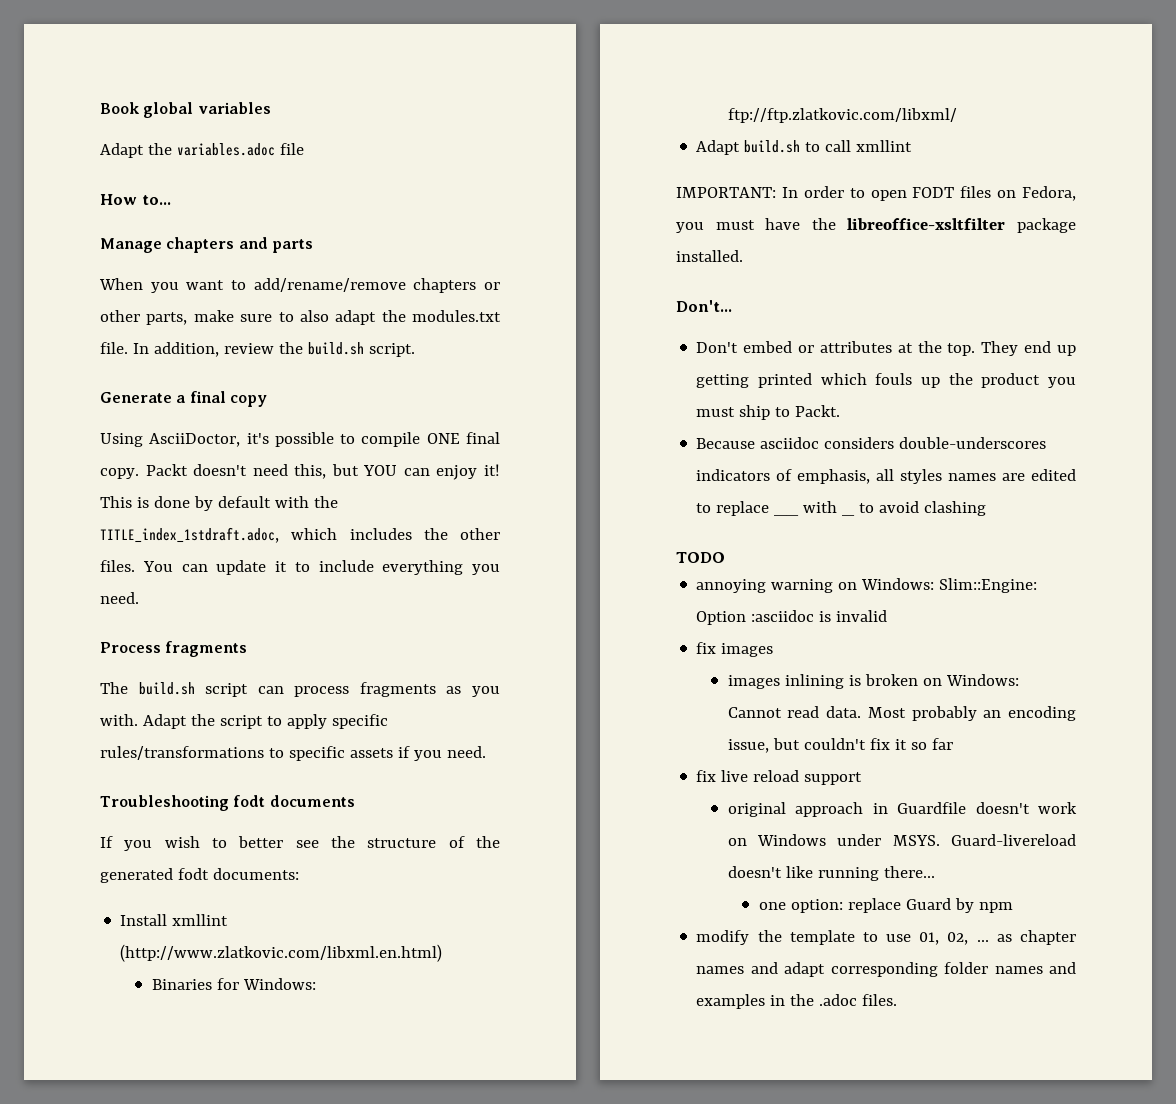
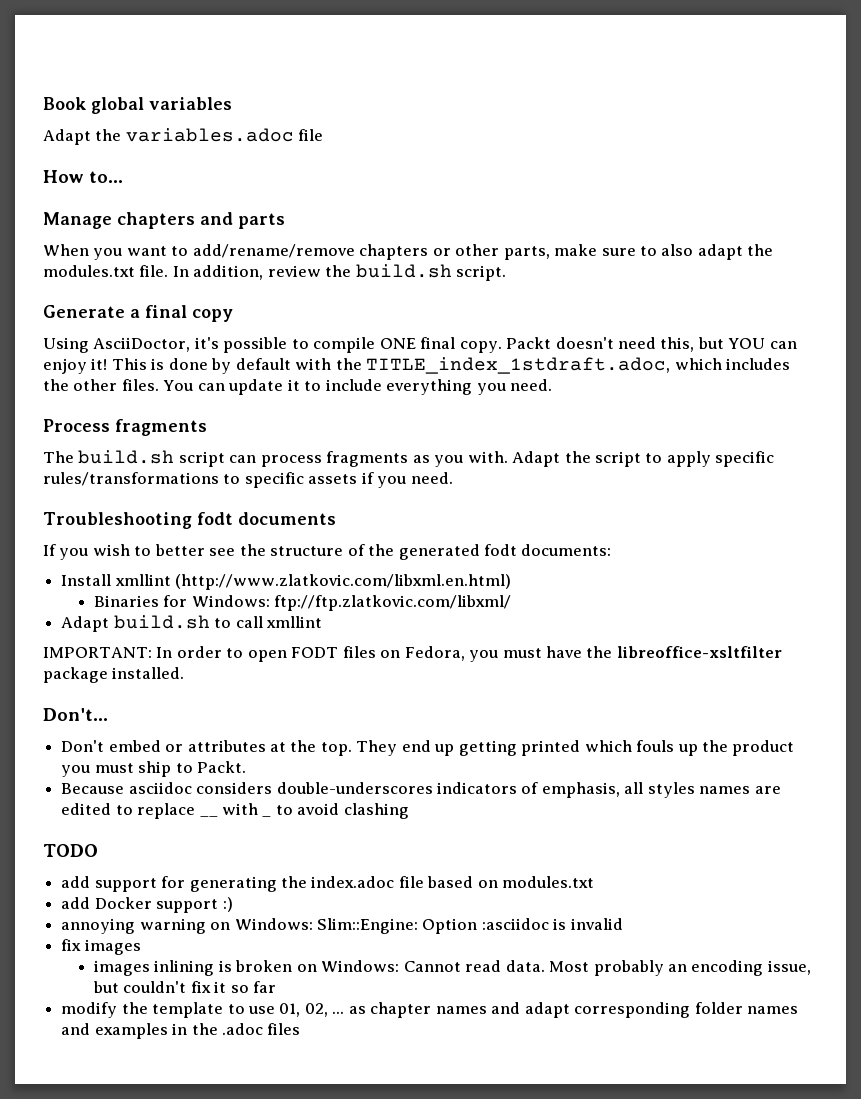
+ add support for generating the index.adoc file based on modules.txt
+ add Docker support :)
- fix live reload support
- original approach in Guardfile doesn't work on Windows under MSYS. Guard-livereload doesn't like running there...
- one option: replace Guard by npm
- modify the template to use 01, 02, ... as chapter names and adapt corresponding folder names and examples in the .adoc files.
+ modify the template to use 01, 02, ... as chapter names and adapt corresponding folder names and examples in the .adoc files

